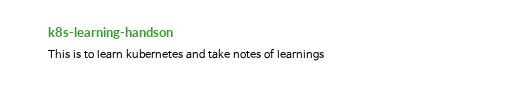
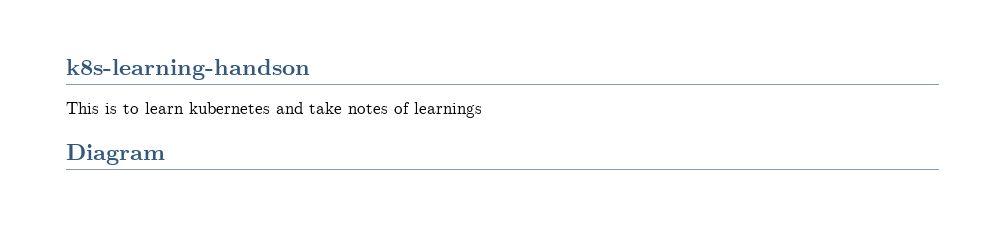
+ Diagram

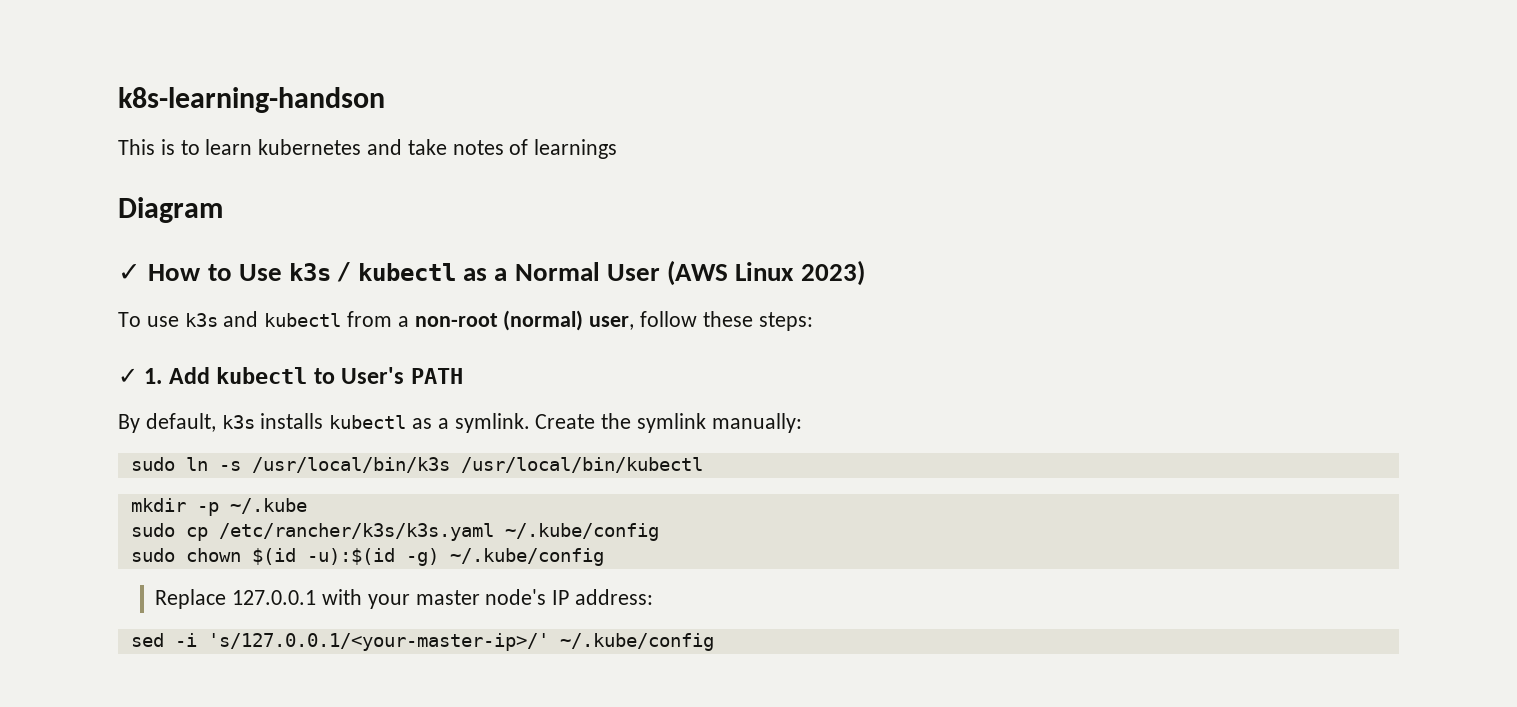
+ ✓ How to Use k3s / kubectl as a Normal User (AWS Linux 2023)
+ To use k3s and kubectl from a non-root (normal) user, follow these steps:
+ ✓ 1. Add kubectl to User's PATH
+ By default, k3s installs kubectl as a symlink. Create the symlink manually:
+ sudo ln -s /usr/local/bin/k3s /usr/local/bin/kubectl
+ mkdir -p ~/.kube
+ sudo cp /etc/rancher/k3s/k3s.yaml ~/.kube/config
+ sudo chown $(id -u):$(id -g) ~/.kube/config
+ Replace 127.0.0.1 with your master node's IP address:
+ sed -i 's/127.0.0.1/<your-master-ip>/' ~/.kube/config

